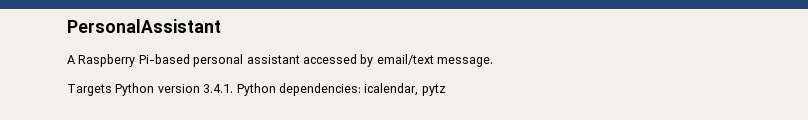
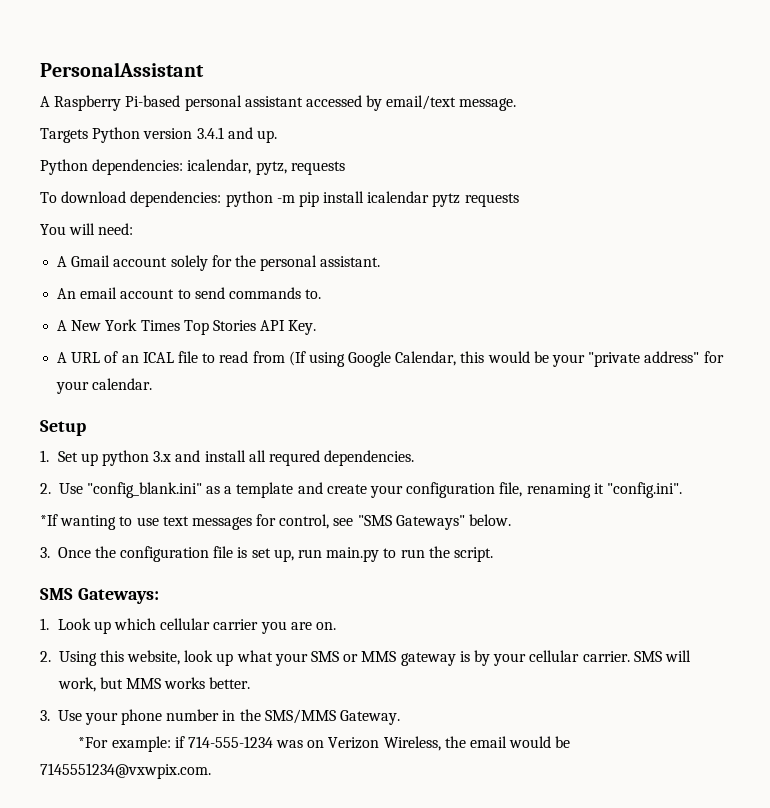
- Targets Python version 3.4.1. Python dependencies: icalendar, pytz
+ Targets Python version 3.4.1 and up.
+ Python dependencies: icalendar, pytz, requests
+ To download dependencies: python -m pip install icalendar pytz requests
+ You will need:
+ A Gmail account solely for the personal assistant.
+ An email account to send commands to.
+ A New York Times Top Stories API Key.
+ A URL of an ICAL file to read from (If using Google Calendar, this would be your "private address" for your calendar.
+ Setup
+ 1. Set up python 3.x and install all requred dependencies.
+ 2. Use "config_blank.ini" as a template and create your configuration file, renaming it "config.ini".
+ *If wanting to use text messages for control, see "SMS Gateways" below.
+ 3. Once the configuration file is set up, run main.py to run the script.
+ SMS Gateways:
+ 1. Look up which cellular carrier you are on.
+ 2. Using this website, look up what your SMS or MMS gateway is by your cellular carrier. SMS will work, but MMS works better.
+ 3. Use your phone number in the SMS/MMS Gateway.
+ *For example: if 714-555-1234 was on Verizon Wireless, the email would be 7145551234@vxwpix.com.

